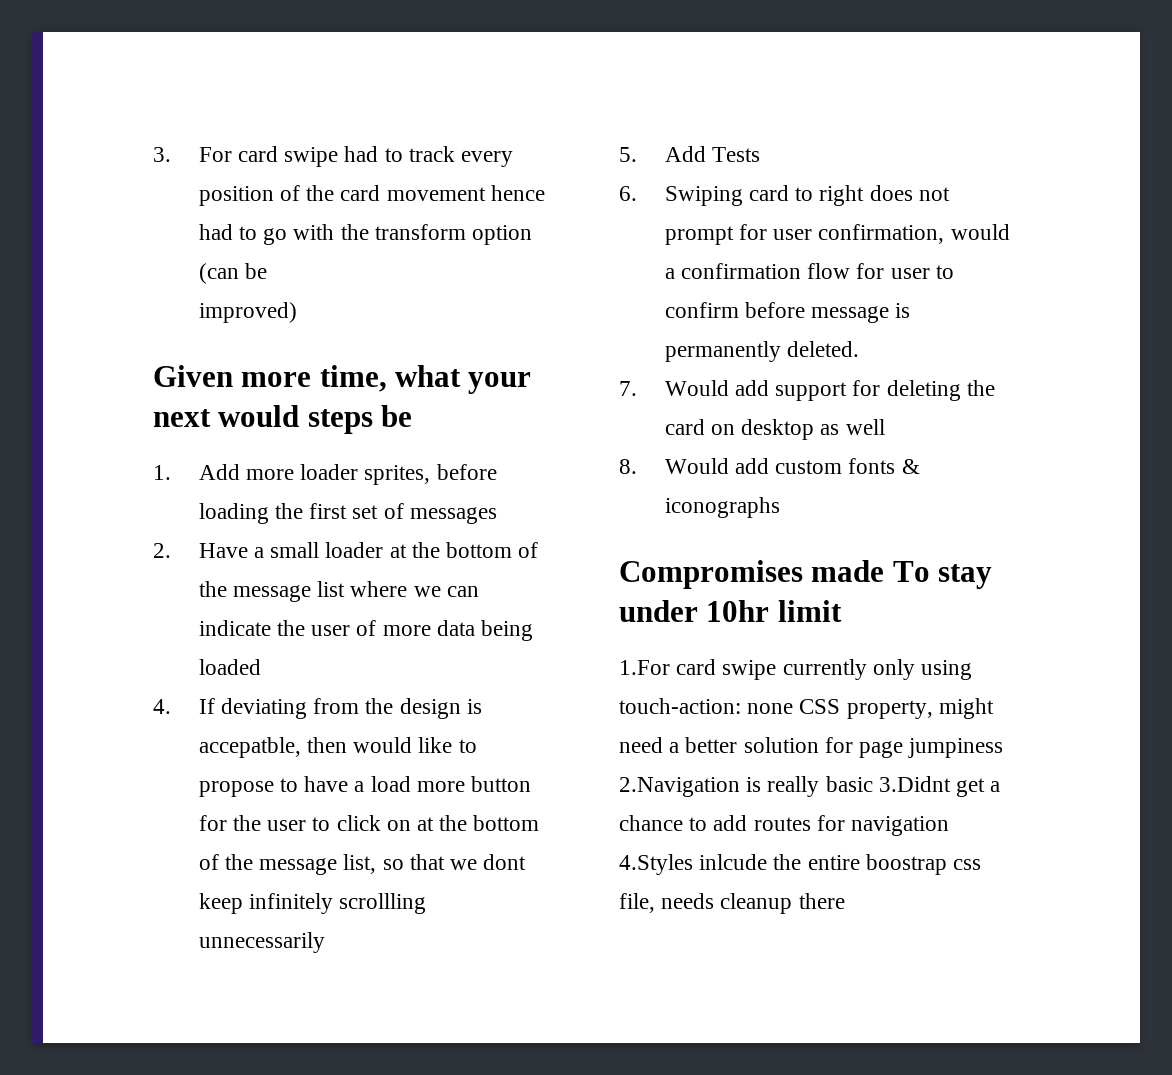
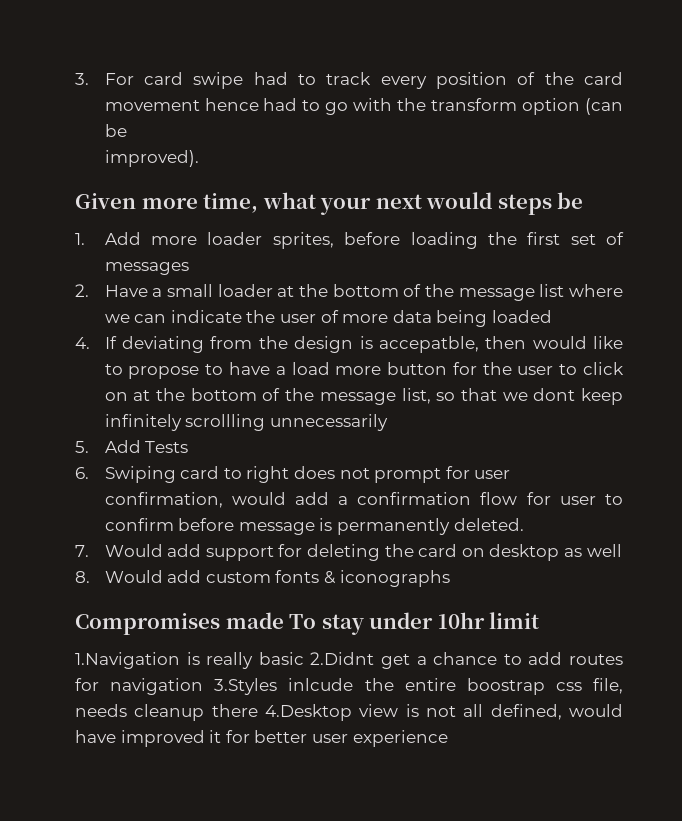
- improved)
+ improved).
- 6. Swiping card to right does not prompt for user confirmation, would a confirmation flow for user to confirm before message is permanently deleted.
+ 6. Swiping card to right does not prompt for user confirmation, would add a confirmation flow for user to confirm before message is permanently deleted.
- 1.For card swipe currently only using touch-action: none CSS property, might need a better solution for page jumpiness 2.Navigation is really basic 3.Didnt get a chance to add routes for navigation 4.Styles inlcude the entire boostrap css file, needs cleanup there
+ 1.Navigation is really basic 2.Didnt get a chance to add routes for navigation 3.Styles inlcude the entire boostrap css file, needs cleanup there 4.Desktop view is not all defined, would have improved it for better user experience

